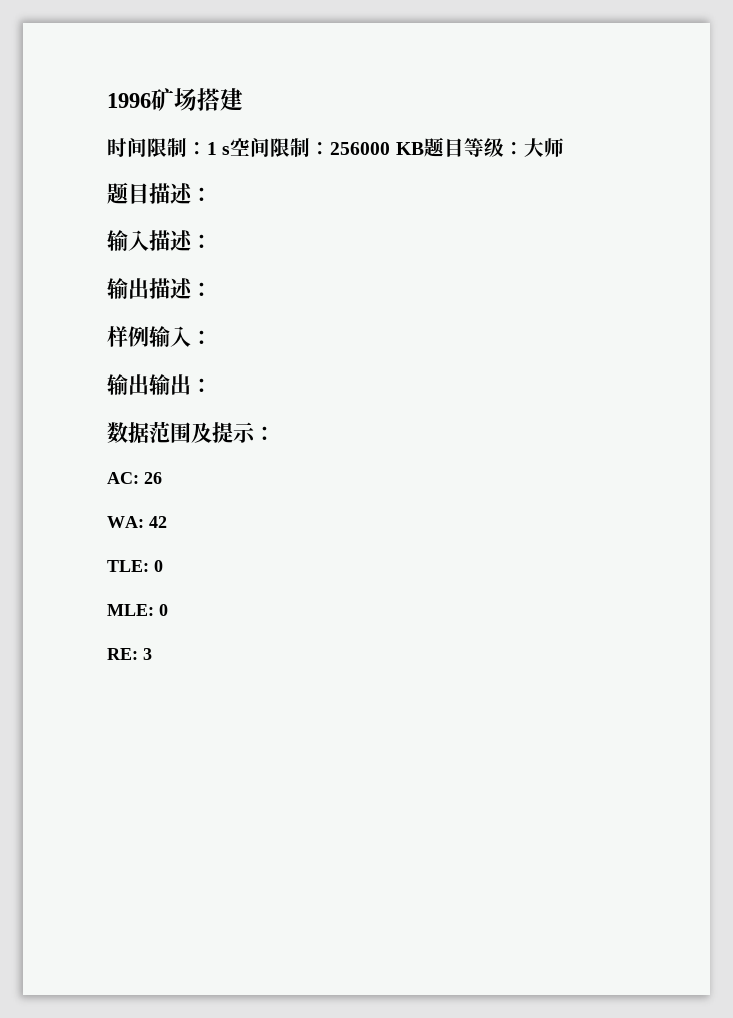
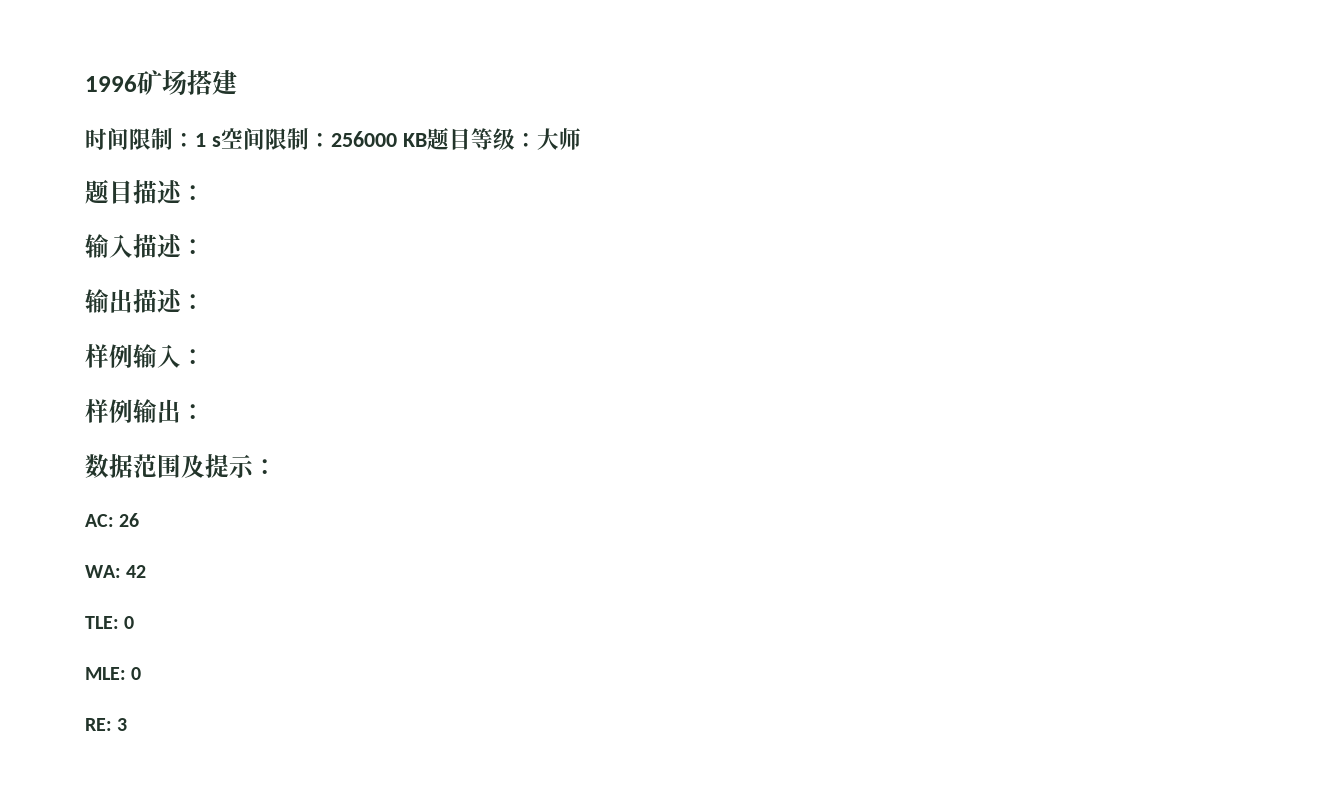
- 输出输出：
+ 样例输出：

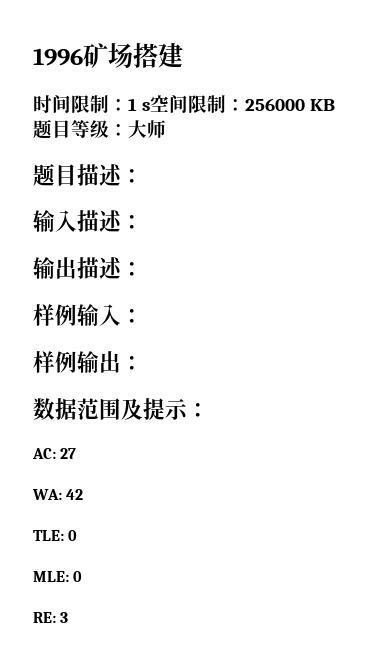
- AC: 26
+ AC: 27

